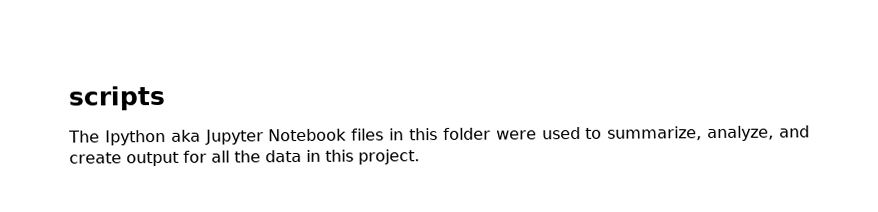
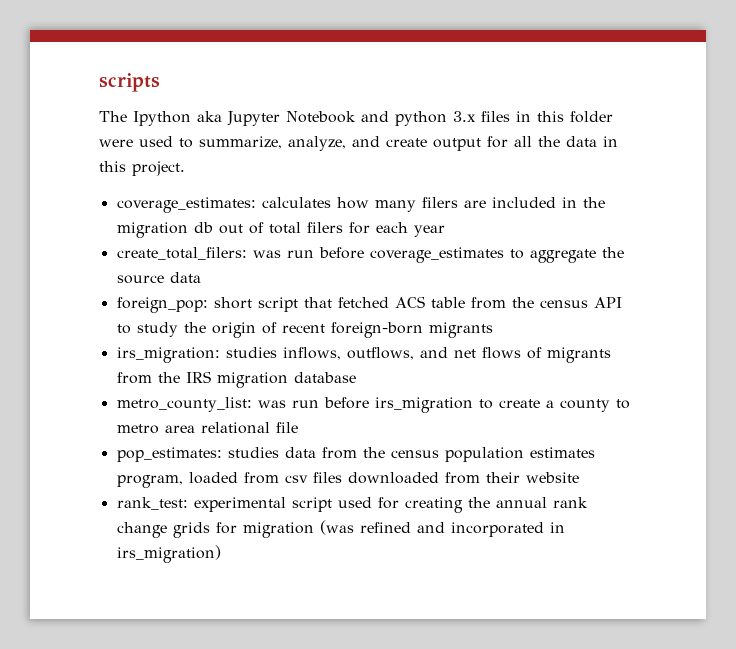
- The Ipython aka Jupyter Notebook files in this folder were used to summarize, analyze, and create output for all the data in this project.
+ The Ipython aka Jupyter Notebook and python 3.x files in this folder were used to summarize, analyze, and create output for all the data in this project.
+ coverage_estimates: calculates how many filers are included in the migration db out of total filers for each year
+ create_total_filers: was run before coverage_estimates to aggregate the source data
+ foreign_pop: short script that fetched ACS table from the census API to study the origin of recent foreign-born migrants
+ irs_migration: studies inflows, outflows, and net flows of migrants from the IRS migration database
+ metro_county_list: was run before irs_migration to create a county to metro area relational file
+ pop_estimates: studies data from the census population estimates program, loaded from csv files downloaded from their website
+ rank_test: experimental script used for creating the annual rank change grids for migration (was refined and incorporated in irs_migration)

